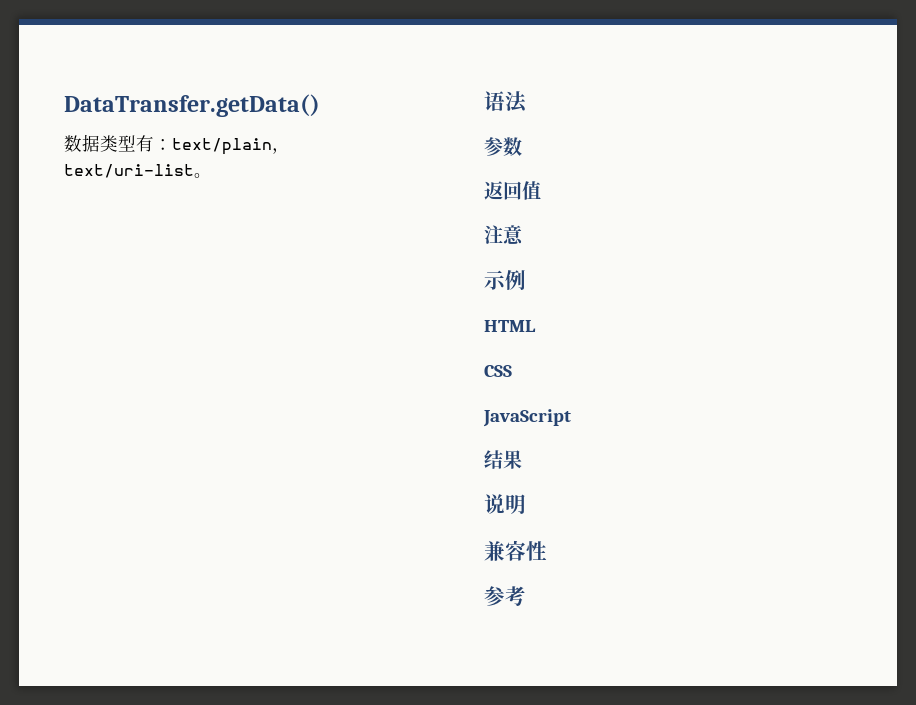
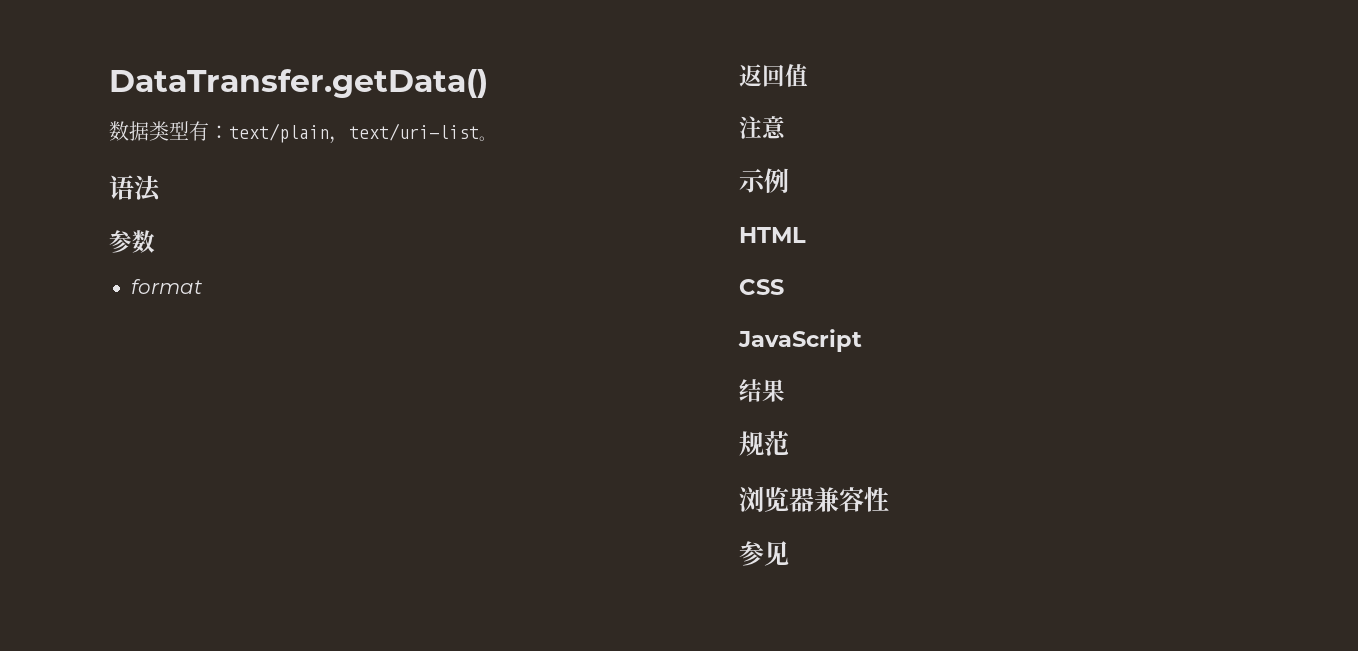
+ format
- 说明
- 兼容性
+ 规范
+ 浏览器兼容性
- 参考
+ 参见

